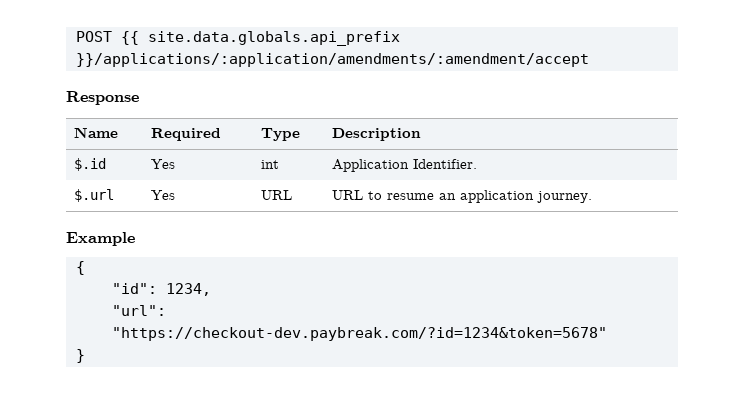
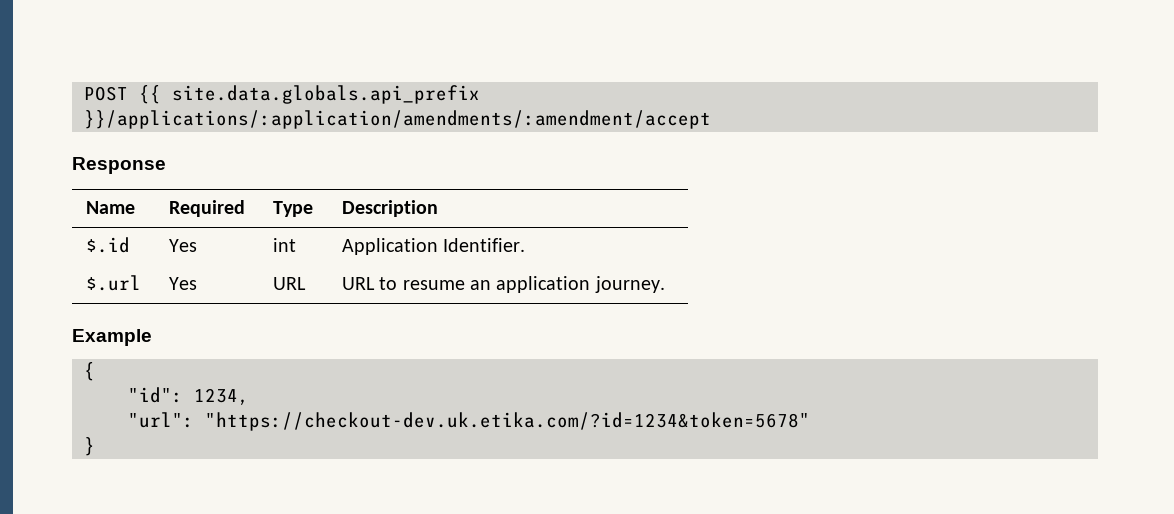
- "url": "https://checkout-dev.paybreak.com/?id=1234&token=5678"
+ "url": "https://checkout-dev.uk.etika.com/?id=1234&token=5678"

